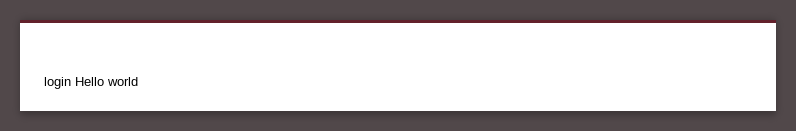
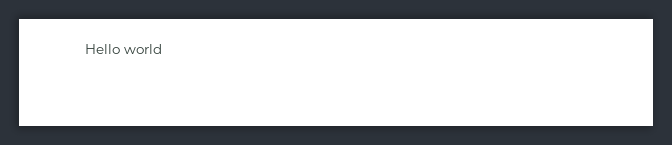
- login Hello world
+ Hello world

